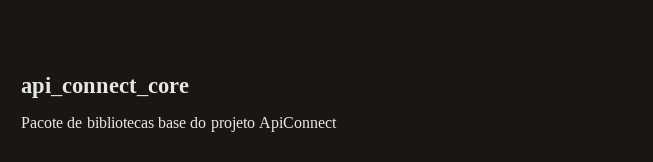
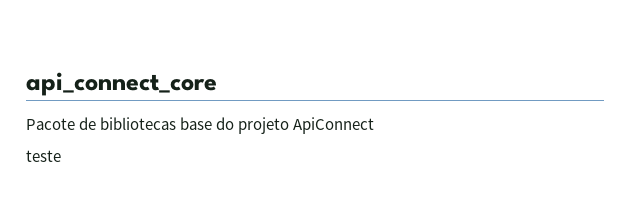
+ teste

